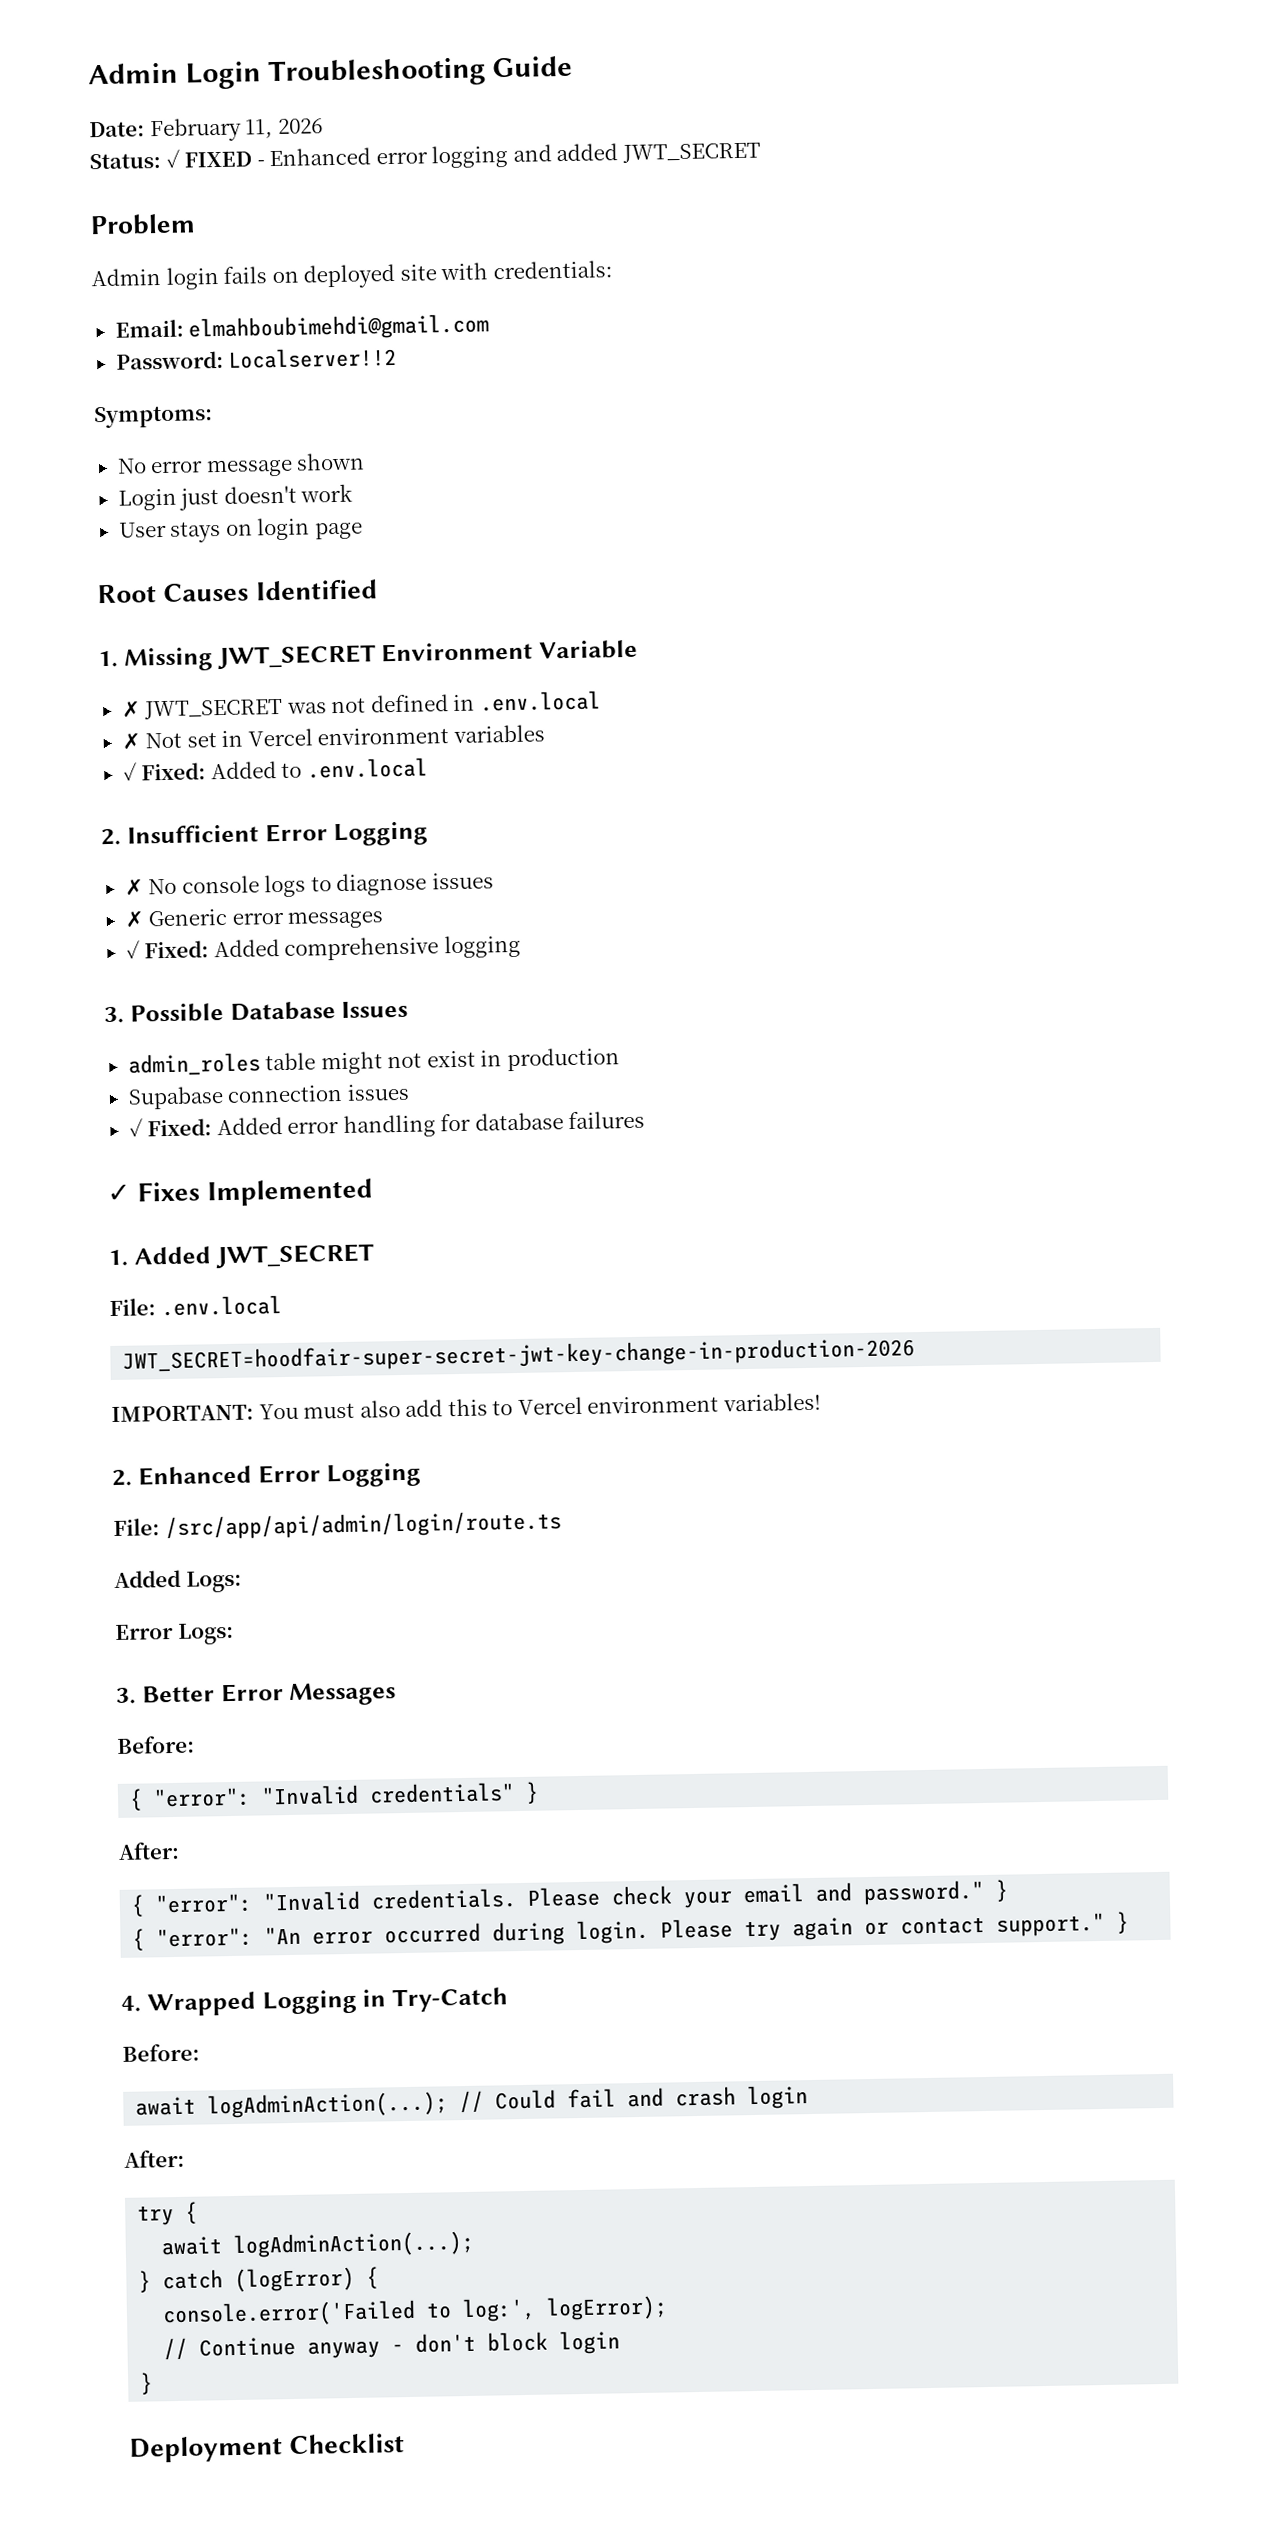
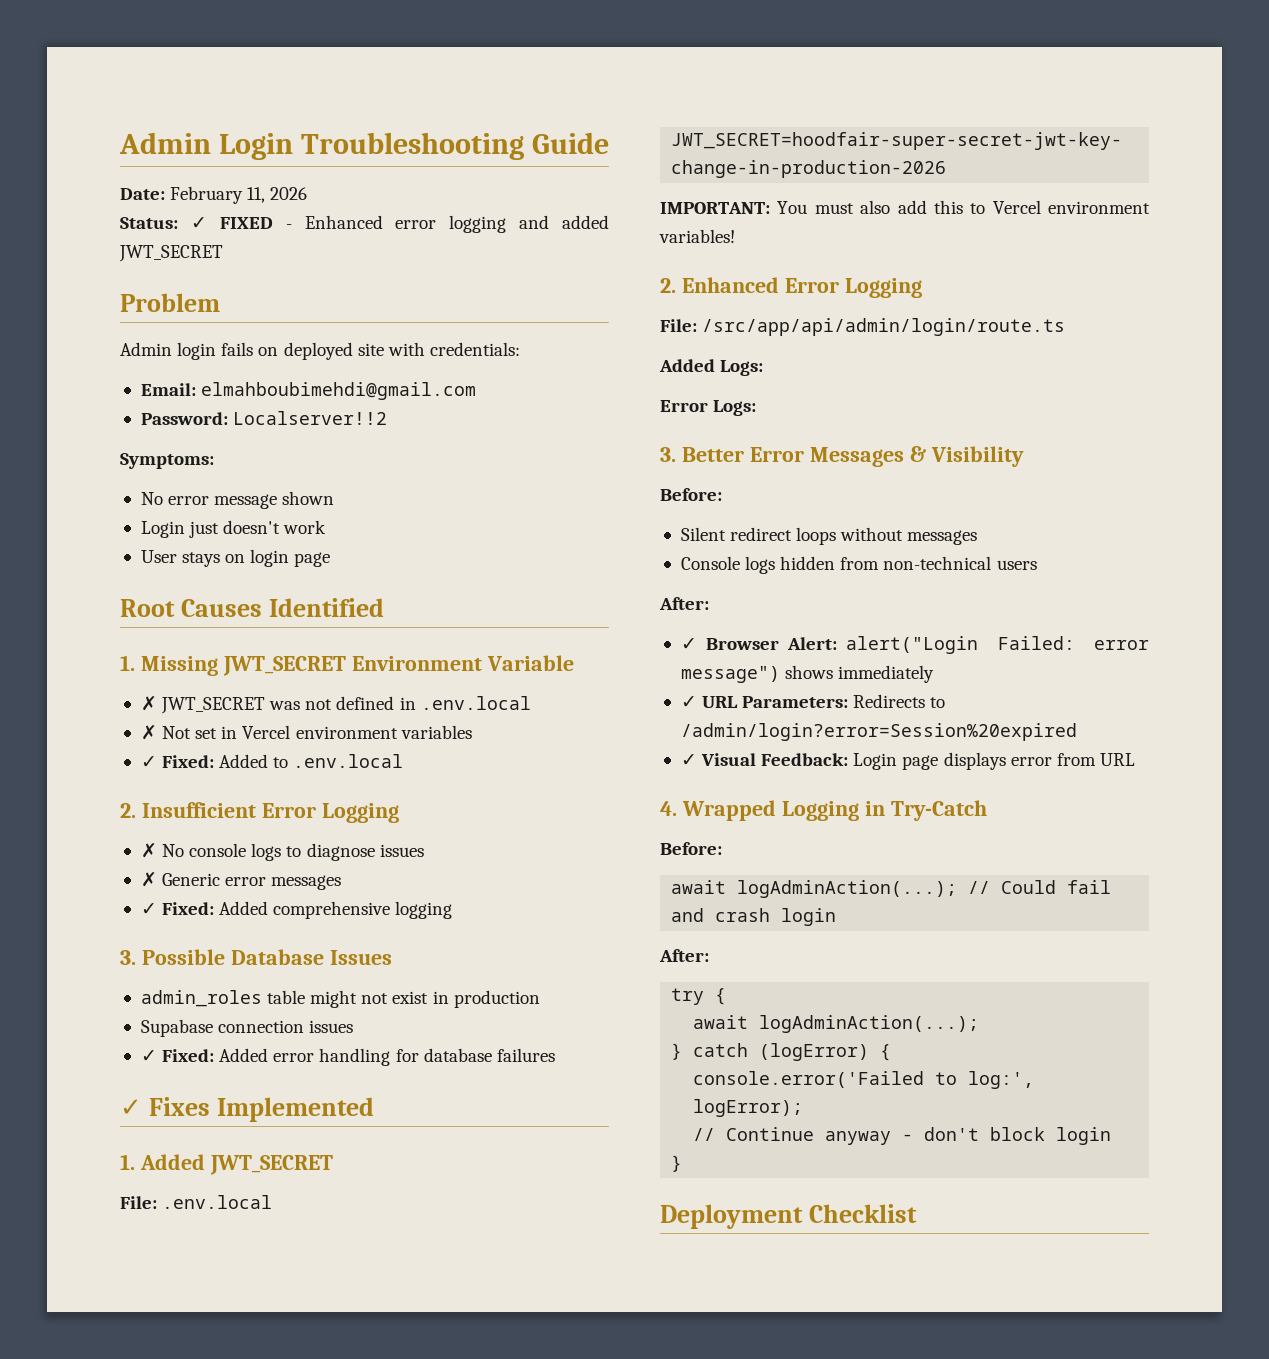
- 3. Better Error Messages
+ 3. Better Error Messages & Visibility
  Before:
- { "error": "Invalid credentials" }
+ Silent redirect loops without messages
+ Console logs hidden from non-technical users
  After:
- { "error": "Invalid credentials. Please check your email and password." }
- { "error": "An error occurred during login. Please try again or contact support." }
+ ✓ Browser Alert: alert("Login Failed: error message") shows immediately
+ ✓ URL Parameters: Redirects to /admin/login?error=Session%20expired
+ ✓ Visual Feedback: Login page displays error from URL

